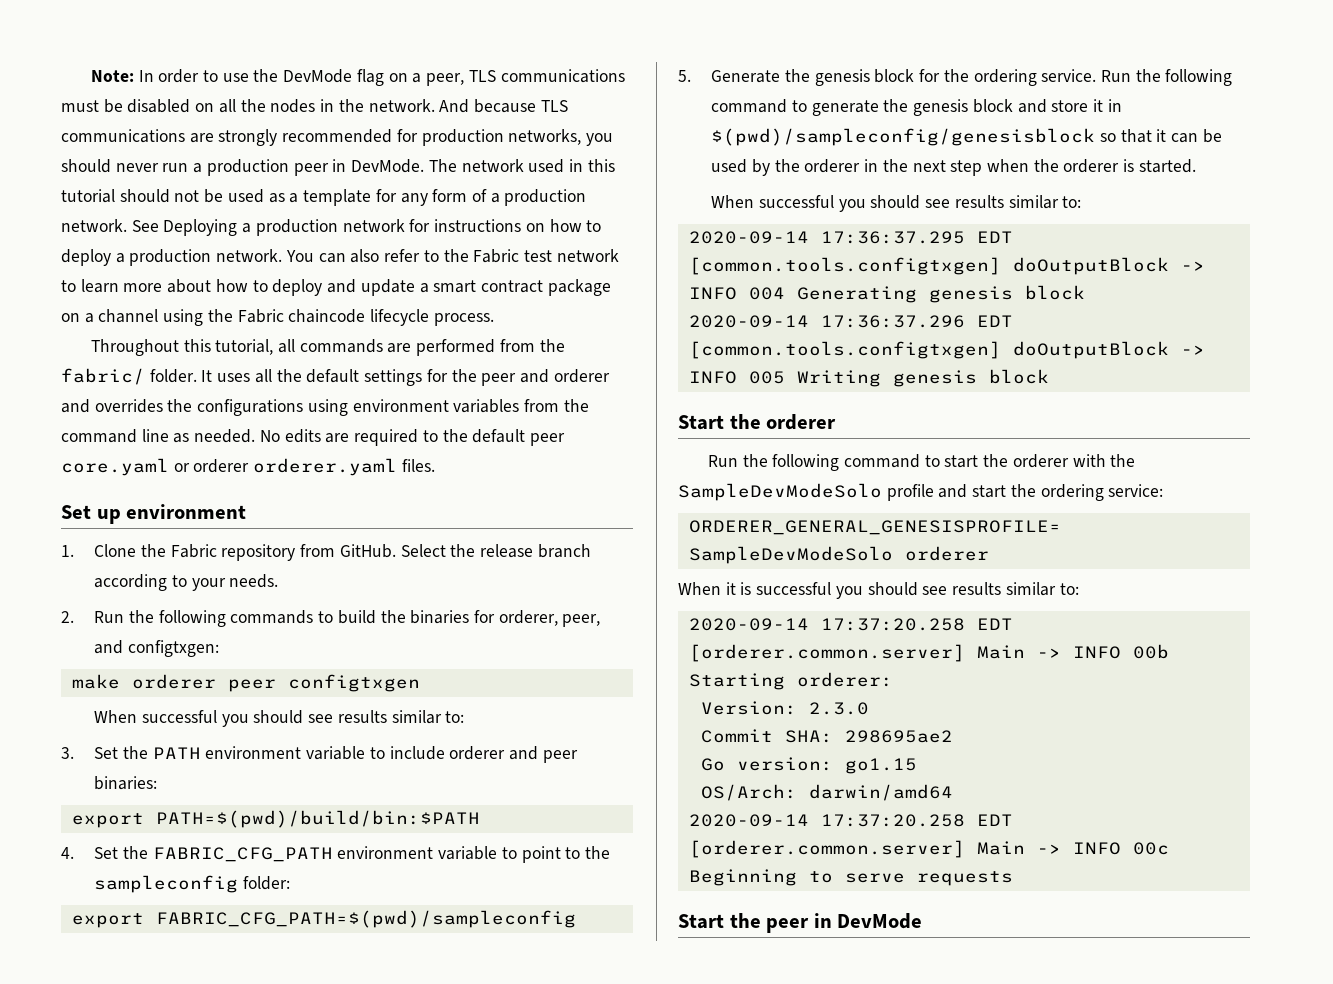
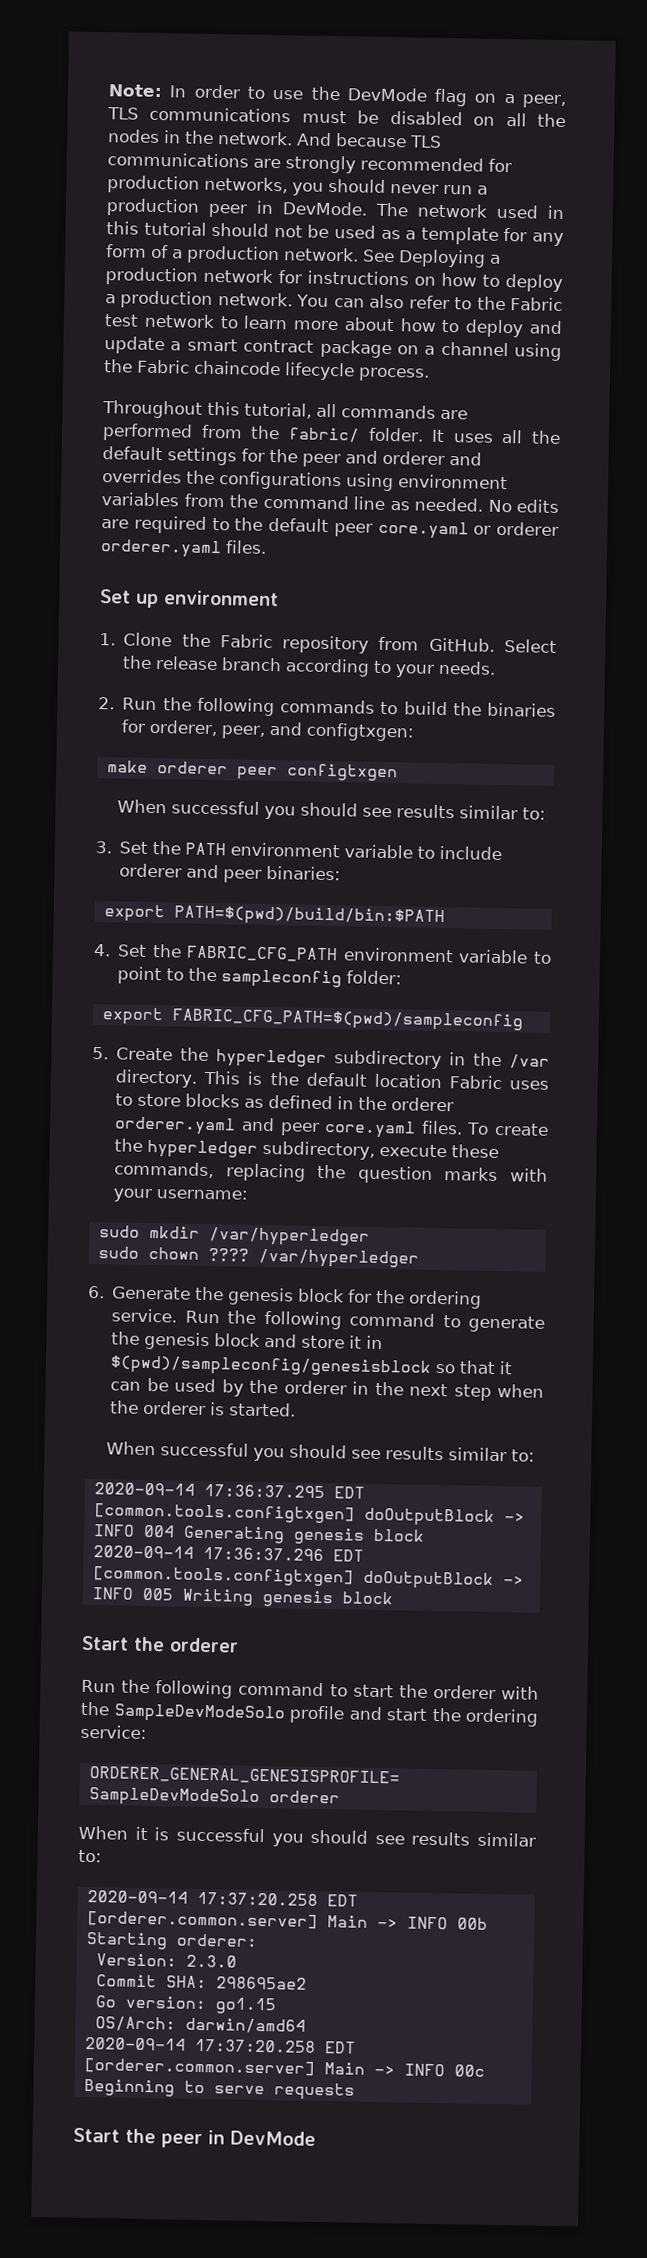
- 5. Generate the genesis block for the ordering service.
+ 5. Create the hyperledger subdirectory in the /var directory. This is the default location Fabric uses to store blocks as defined in the orderer orderer.yaml and peer core.yaml files. To create the hyperledger subdirectory, execute these commands, replacing the question marks with your username:
+ sudo mkdir /var/hyperledger
+ sudo chown ???? /var/hyperledger
+ 6. Generate the genesis block for the ordering service.

